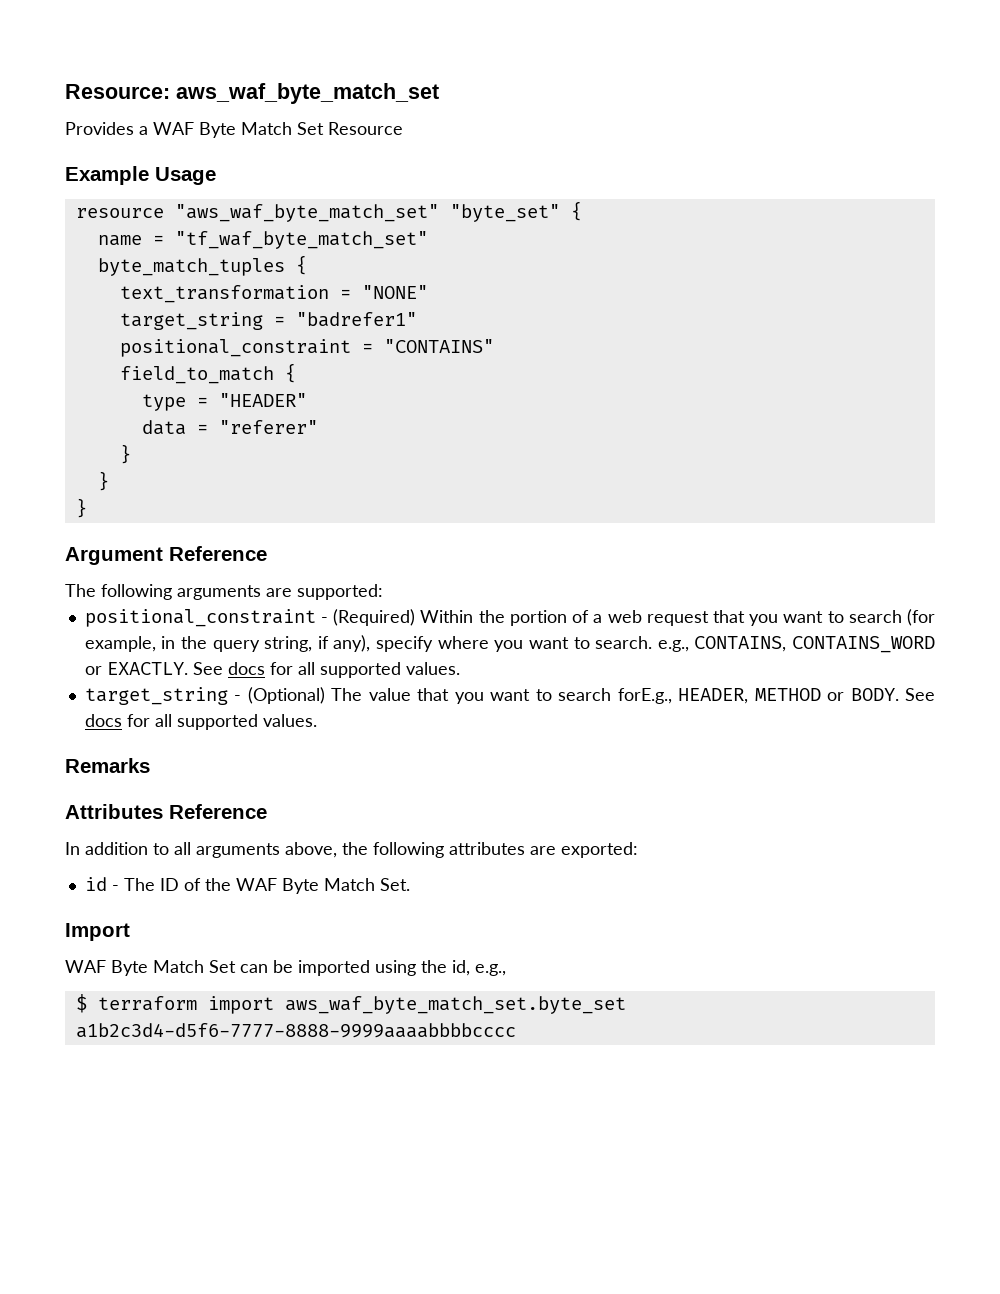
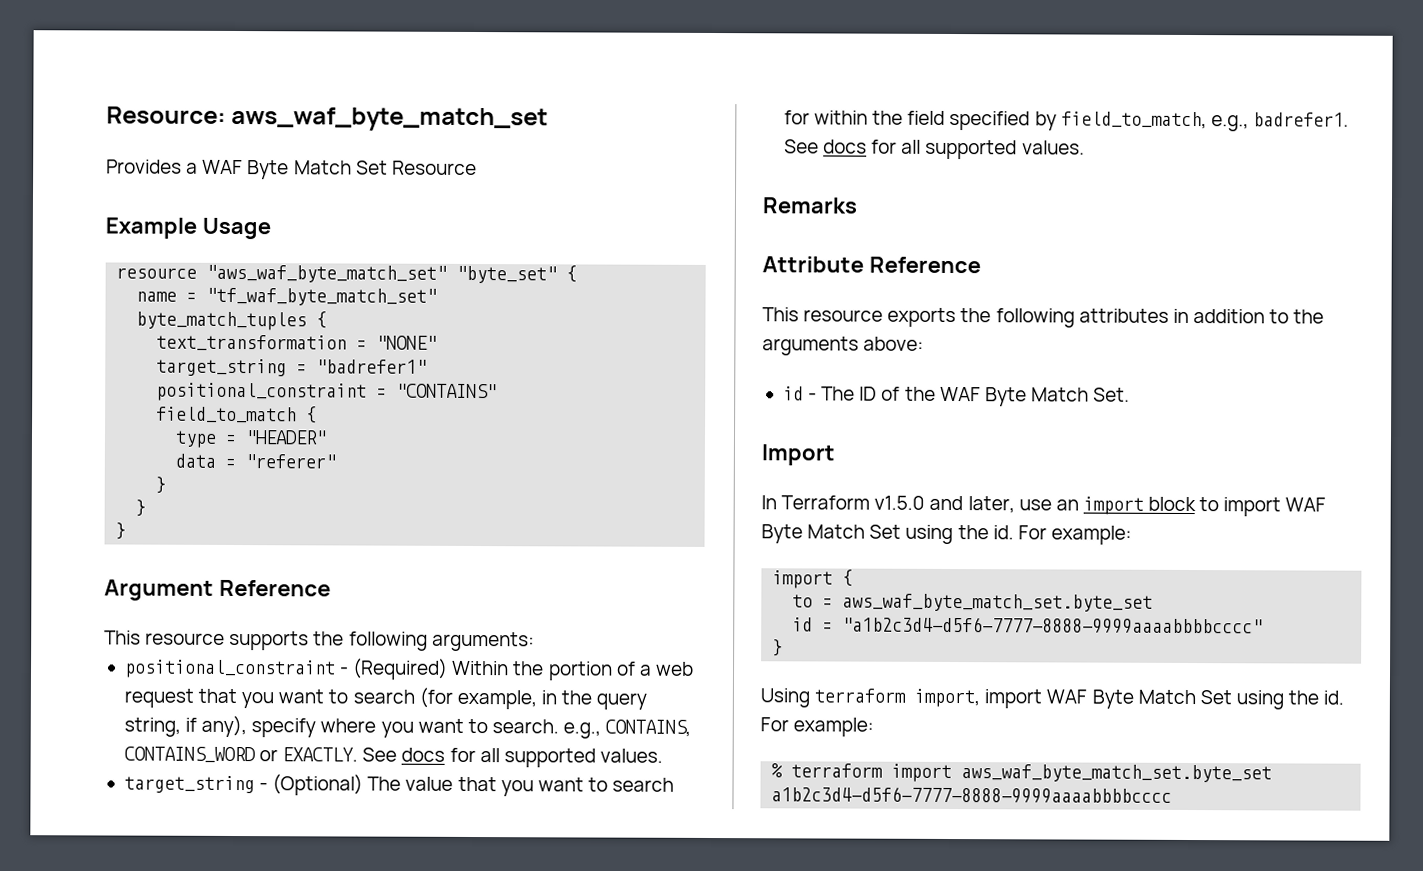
- The following arguments are supported:
+ This resource supports the following arguments:
- target_string - (Optional) The value that you want to search forE.g., HEADER, METHOD or BODY.
+ target_string - (Optional) The value that you want to search for within the field specified by field_to_match, e.g., badrefer1.
- Attributes Reference
- In addition to all arguments above, the following attributes are exported:
+ Attribute Reference
+ This resource exports the following attributes in addition to the arguments above:
- WAF Byte Match Set can be imported using the id, e.g.,
- $ terraform import aws_waf_byte_match_set.byte_set a1b2c3d4-d5f6-7777-8888-9999aaaabbbbcccc
+ In Terraform v1.5.0 and later, use an import block to import WAF Byte Match Set using the id. For example:
+ import {
+ to = aws_waf_byte_match_set.byte_set
+ id = "a1b2c3d4-d5f6-7777-8888-9999aaaabbbbcccc"
+ }
+ Using terraform import, import WAF Byte Match Set using the id. For example:
+ % terraform import aws_waf_byte_match_set.byte_set a1b2c3d4-d5f6-7777-8888-9999aaaabbbbcccc

